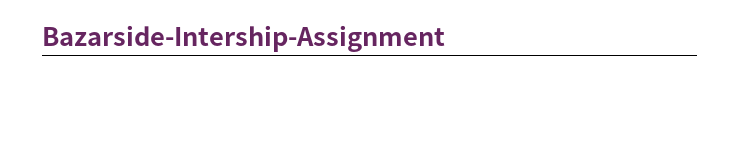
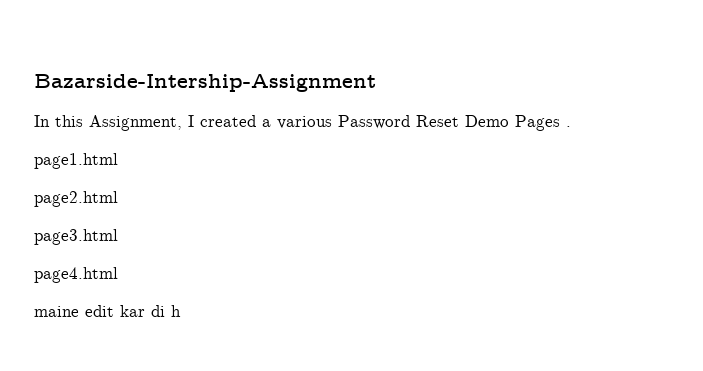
+ In this Assignment, I created a various Password Reset Demo Pages .
+ page1.html
+ page2.html
+ page3.html
+ page4.html
+ maine edit kar di h

